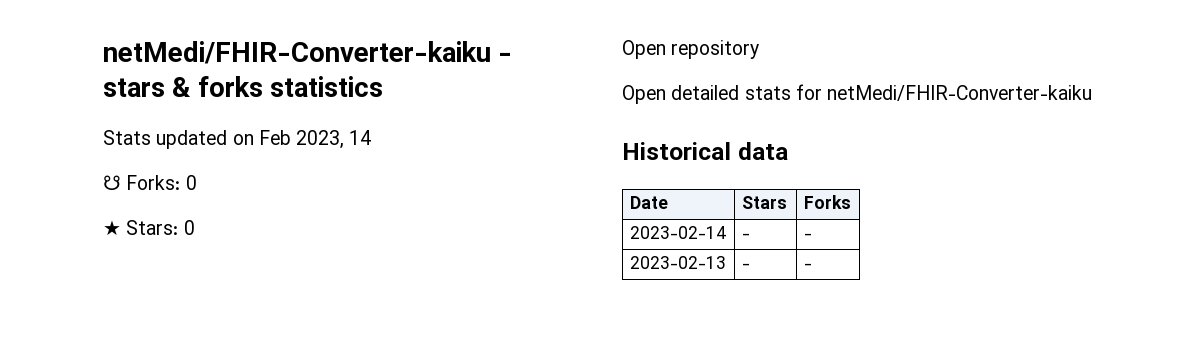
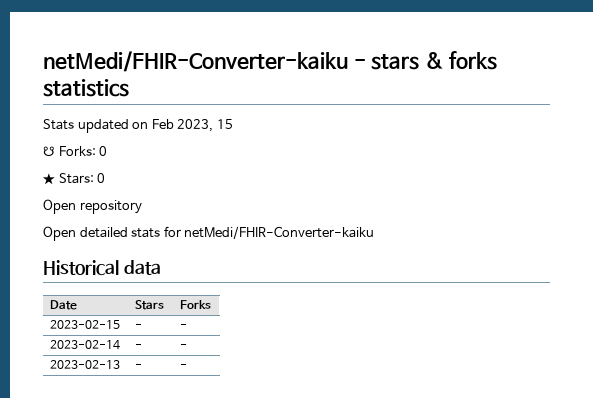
- Stats updated on Feb 2023, 14
+ Stats updated on Feb 2023, 15
+ 2023-02-15 | - | -

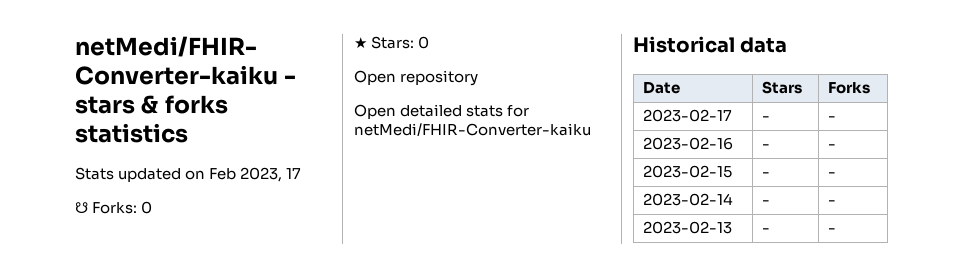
- Stats updated on Feb 2023, 15
+ Stats updated on Feb 2023, 17
+ 2023-02-17 | - | -
+ 2023-02-16 | - | -

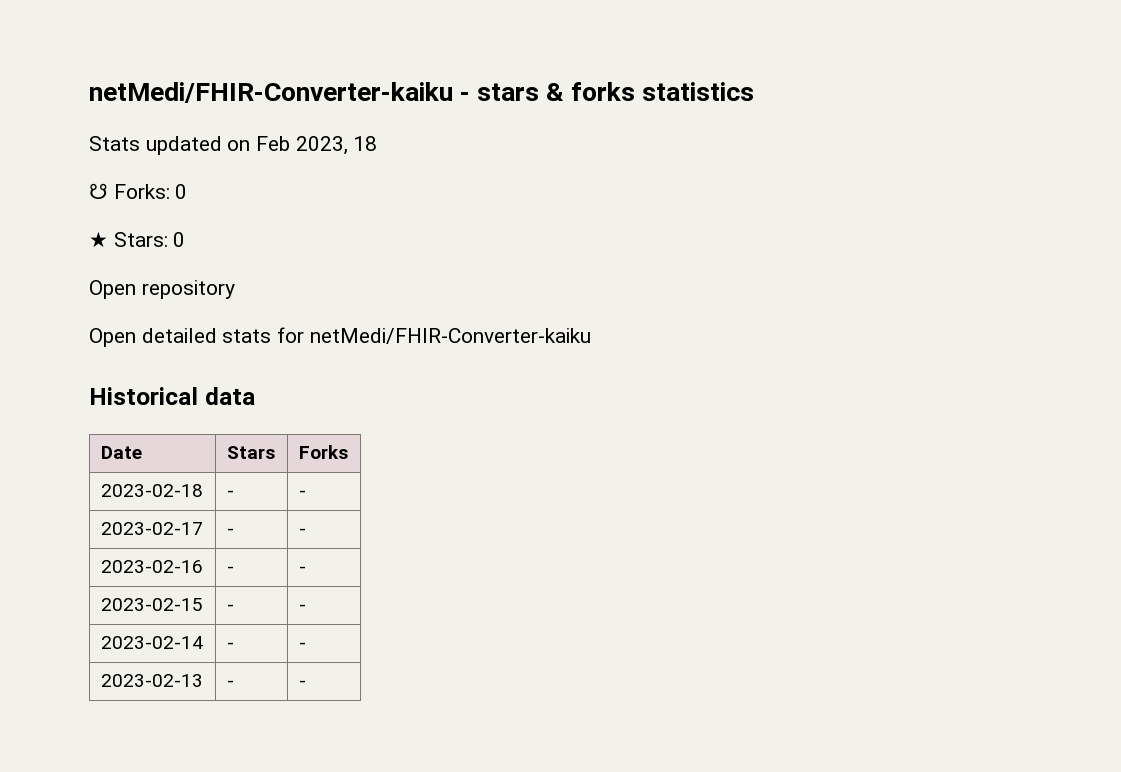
- Stats updated on Feb 2023, 17
+ Stats updated on Feb 2023, 18
+ 2023-02-18 | - | -

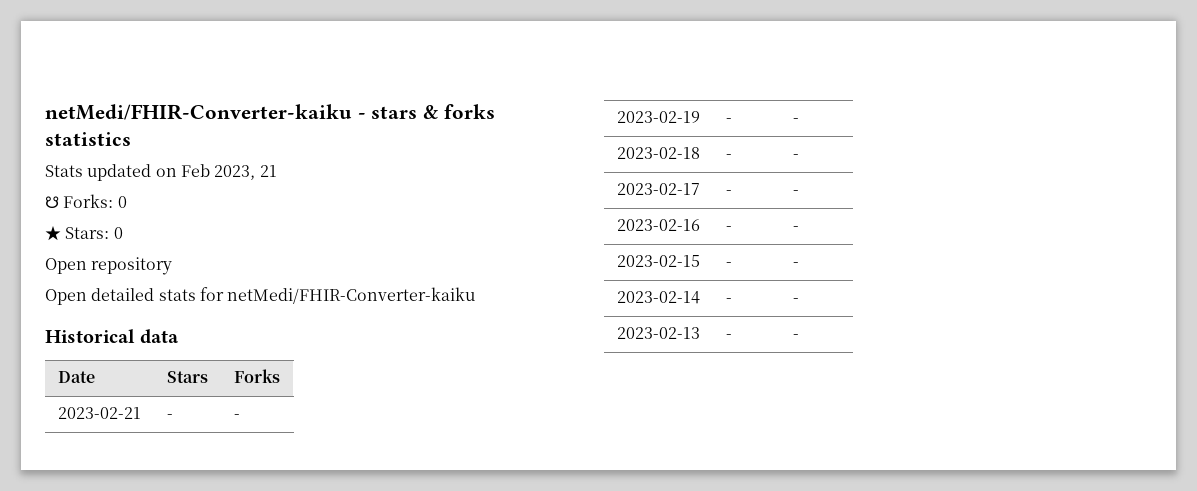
- Stats updated on Feb 2023, 18
+ Stats updated on Feb 2023, 21
+ 2023-02-21 | - | -
+ 2023-02-19 | - | -

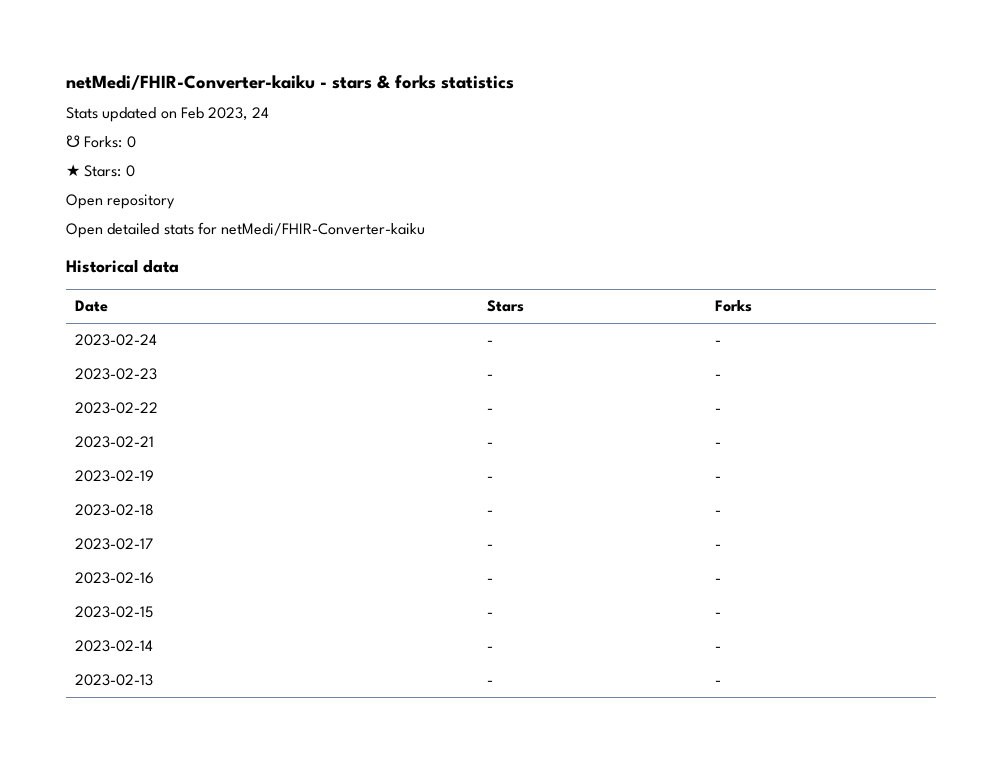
- Stats updated on Feb 2023, 21
+ Stats updated on Feb 2023, 24
+ 2023-02-24 | - | -
+ 2023-02-23 | - | -
+ 2023-02-22 | - | -

